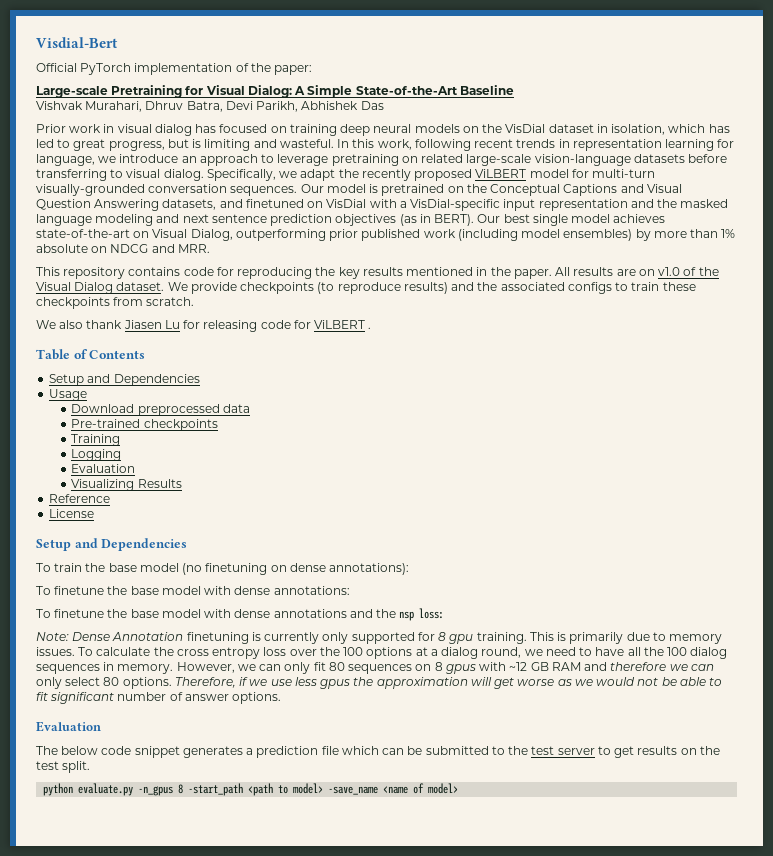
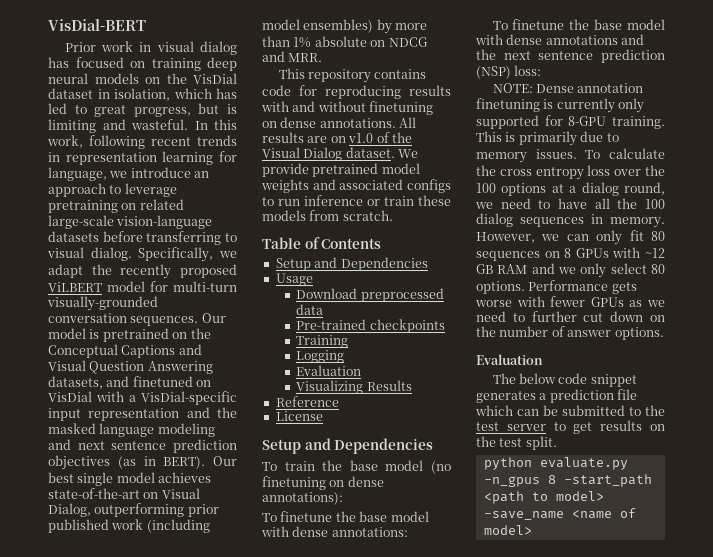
- Visdial-Bert
- Official PyTorch implementation of the paper:
- Large-scale Pretraining for Visual Dialog: A Simple State-of-the-Art Baseline
- Vishvak Murahari, Dhruv Batra, Devi Parikh, Abhishek Das
+ VisDial-BERT
- This repository contains code for reproducing the key results mentioned in the paper.
+ This repository contains code for reproducing results with and without finetuning on dense annotations.
- We provide checkpoints (to reproduce results) and the associated configs to train these checkpoints from scratch.
+ We provide pretrained model weights and associated configs to run inference or train these models from scratch.
- We also thank Jiasen Lu for releasing code for ViLBERT .
- To finetune the base model with dense annotations and the nsp loss:
- Note: Dense Annotation finetuning is currently only supported for 8 gpu training.
+ To finetune the base model with dense annotations and the next sentence prediction (NSP) loss:
+ NOTE: Dense annotation finetuning is currently only supported for 8-GPU training.
- However, we can only fit 80 sequences on 8 gpus with ~12 GB RAM and therefore we can only select 80 options.
+ However, we can only fit 80 sequences on 8 GPUs with ~12 GB RAM and we only select 80 options.
- Therefore, if we use less gpus the approximation will get worse as we would not be able to fit significant number of answer options.
+ Performance gets worse with fewer GPUs as we need to further cut down on the number of answer options.

